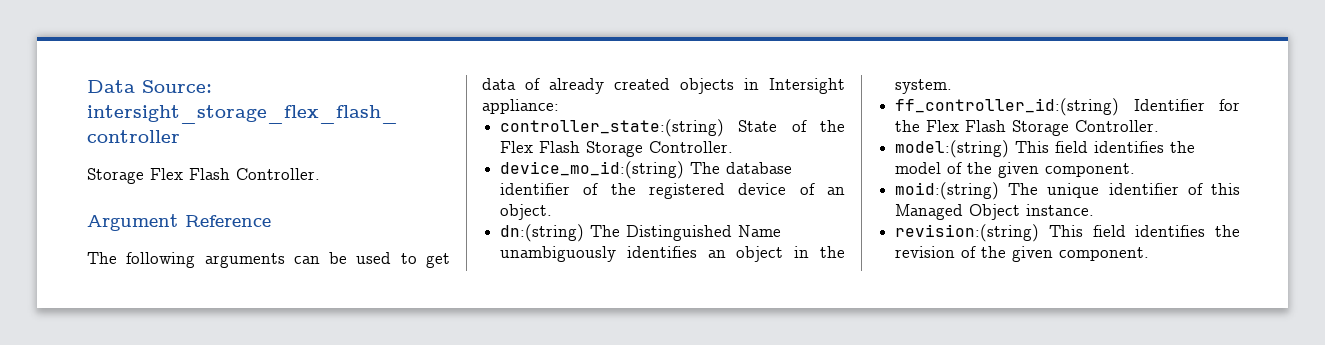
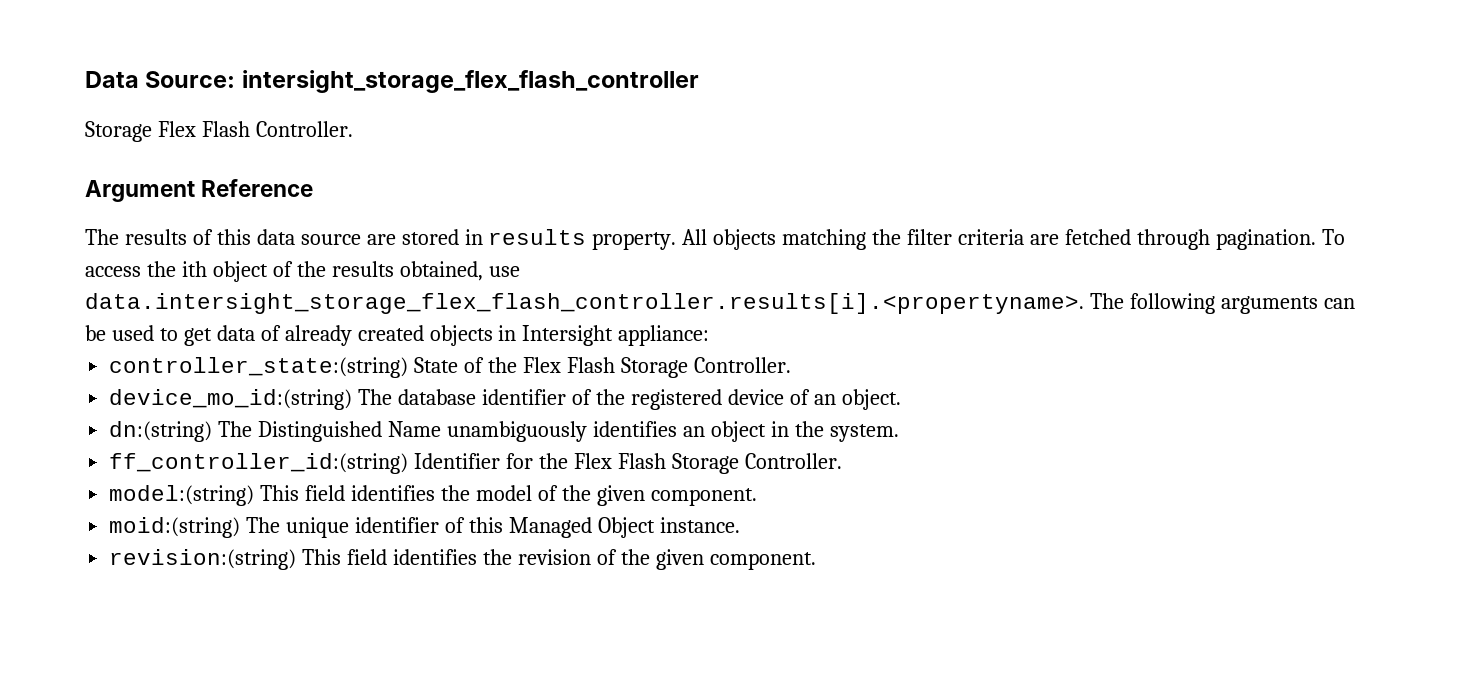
- The following arguments can be used to get data of already created objects in Intersight appliance:
+ The results of this data source are stored in results property. All objects matching the filter criteria are fetched through pagination. To access the ith object of the results obtained, use data.intersight_storage_flex_flash_controller.results[i].<propertyname>. The following arguments can be used to get data of already created objects in Intersight appliance:

